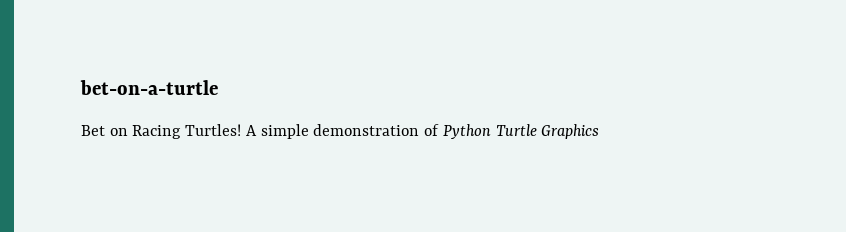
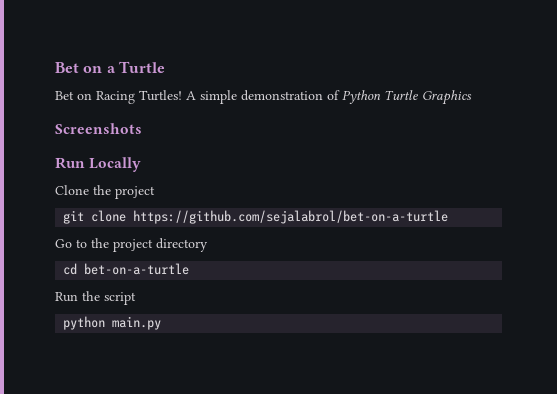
- bet-on-a-turtle
+ Bet on a Turtle
+ Screenshots
+ Run Locally
+ Clone the project
+ git clone https://github.com/sejalabrol/bet-on-a-turtle
+ Go to the project directory
+ cd bet-on-a-turtle
+ Run the script
+ python main.py

